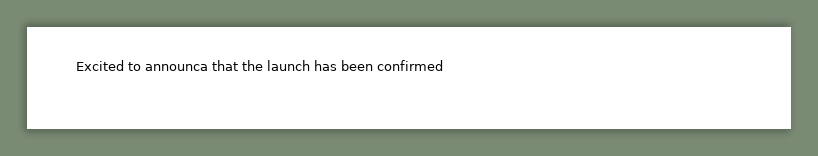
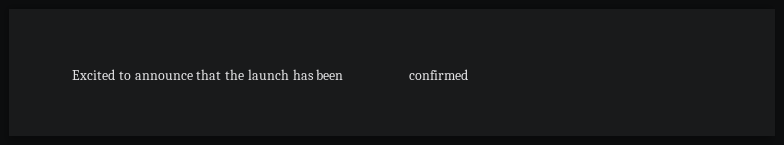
- Excited to announca that the launch has been confirmed
+ Excited to announce that the launch has been confirmed

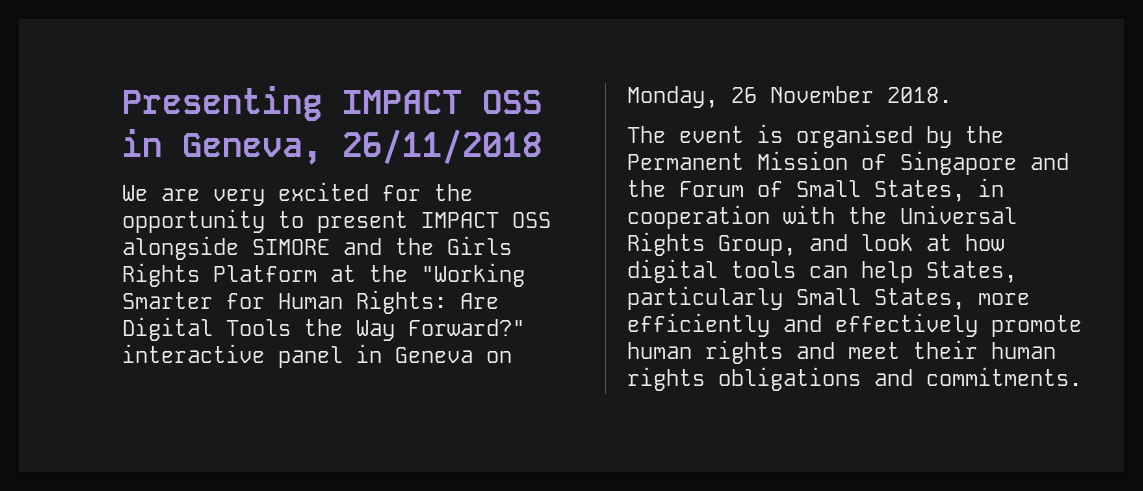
- Excited to announce that the launch has been confirmed
+ Presenting IMPACT OSS in Geneva, 26/11/2018
+ We are very excited for the opportunity to present IMPACT OSS alongside SIMORE and the Girls Rights Platform at the "Working Smarter for Human Rights: Are Digital Tools the Way Forward?" interactive panel in Geneva on Monday, 26 November 2018.
+ The event is organised by the Permanent Mission of Singapore and the Forum of Small States, in cooperation with the Universal Rights Group, and look at how digital tools can help States, particularly Small States, more efficiently and effectively promote human rights and meet their human rights obligations and commitments.

